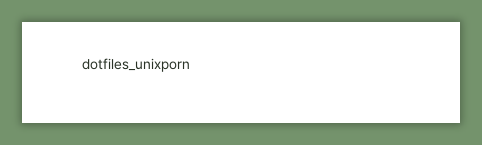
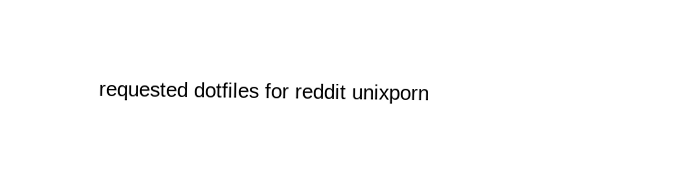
- dotfiles_unixporn
+ requested dotfiles for reddit unixporn

